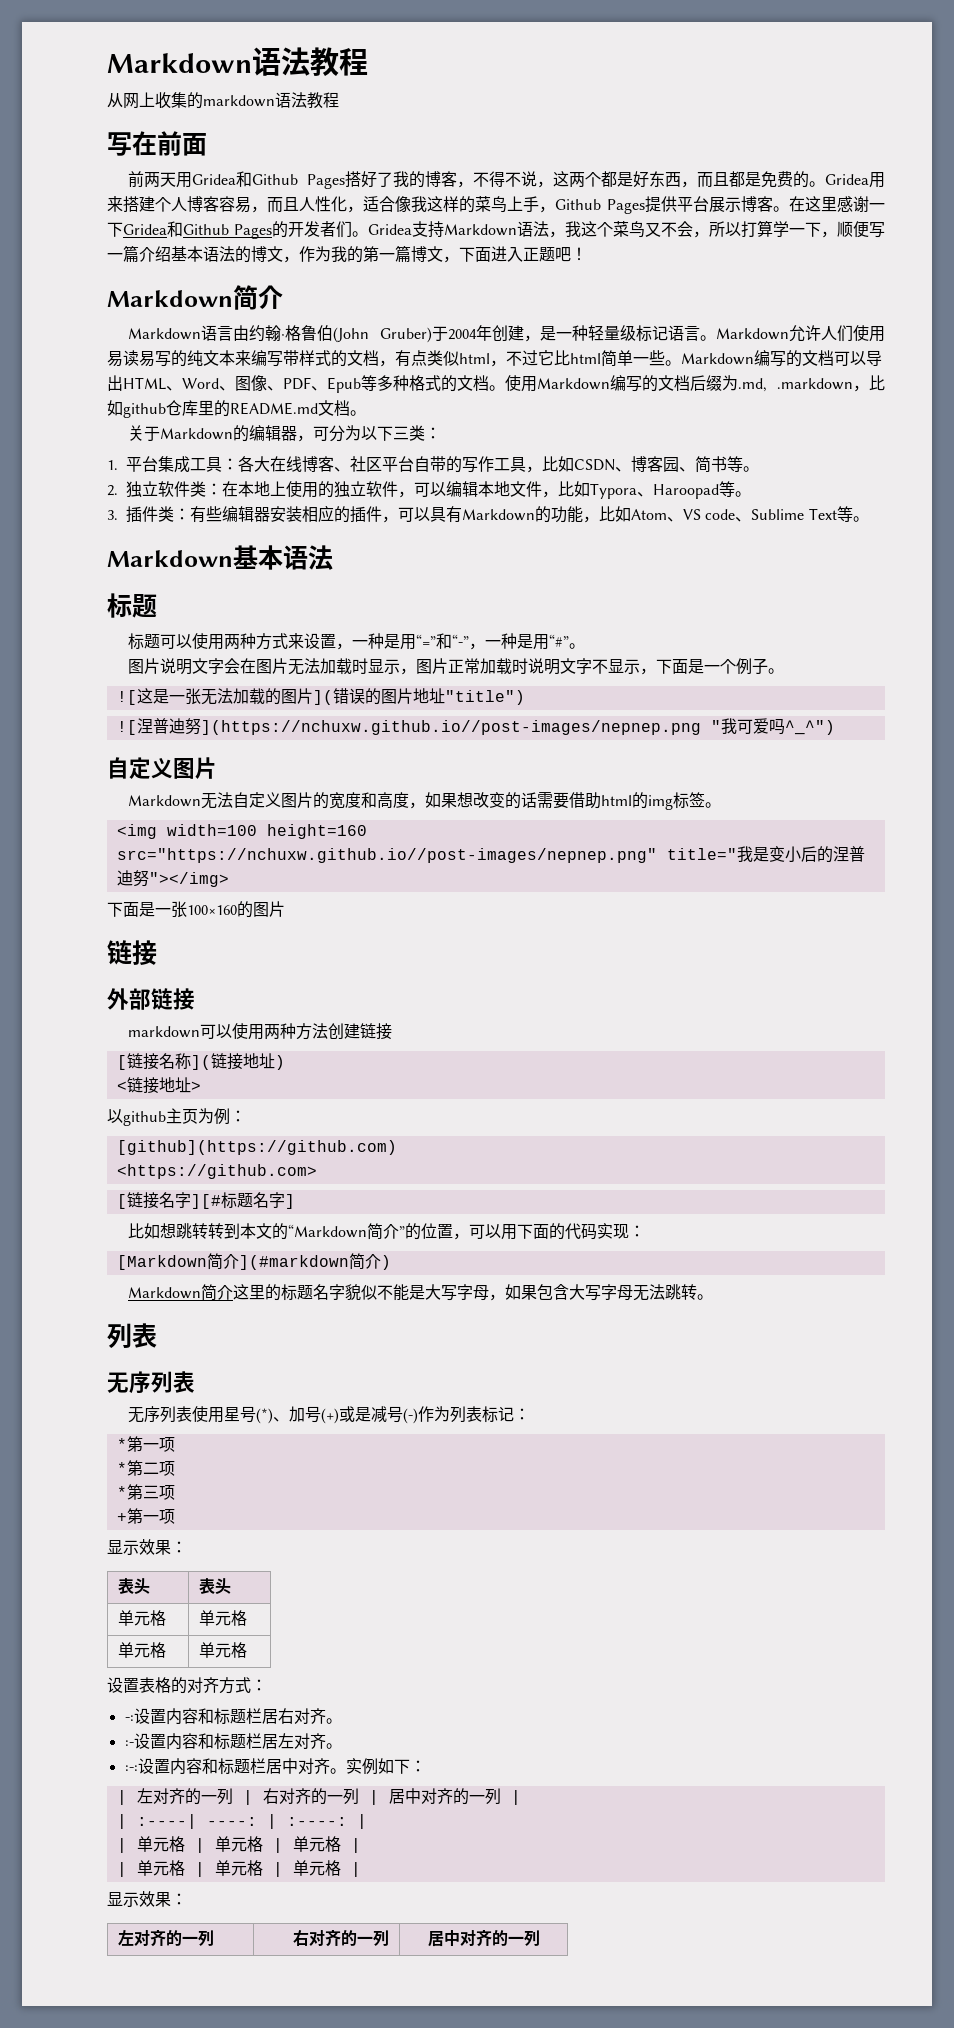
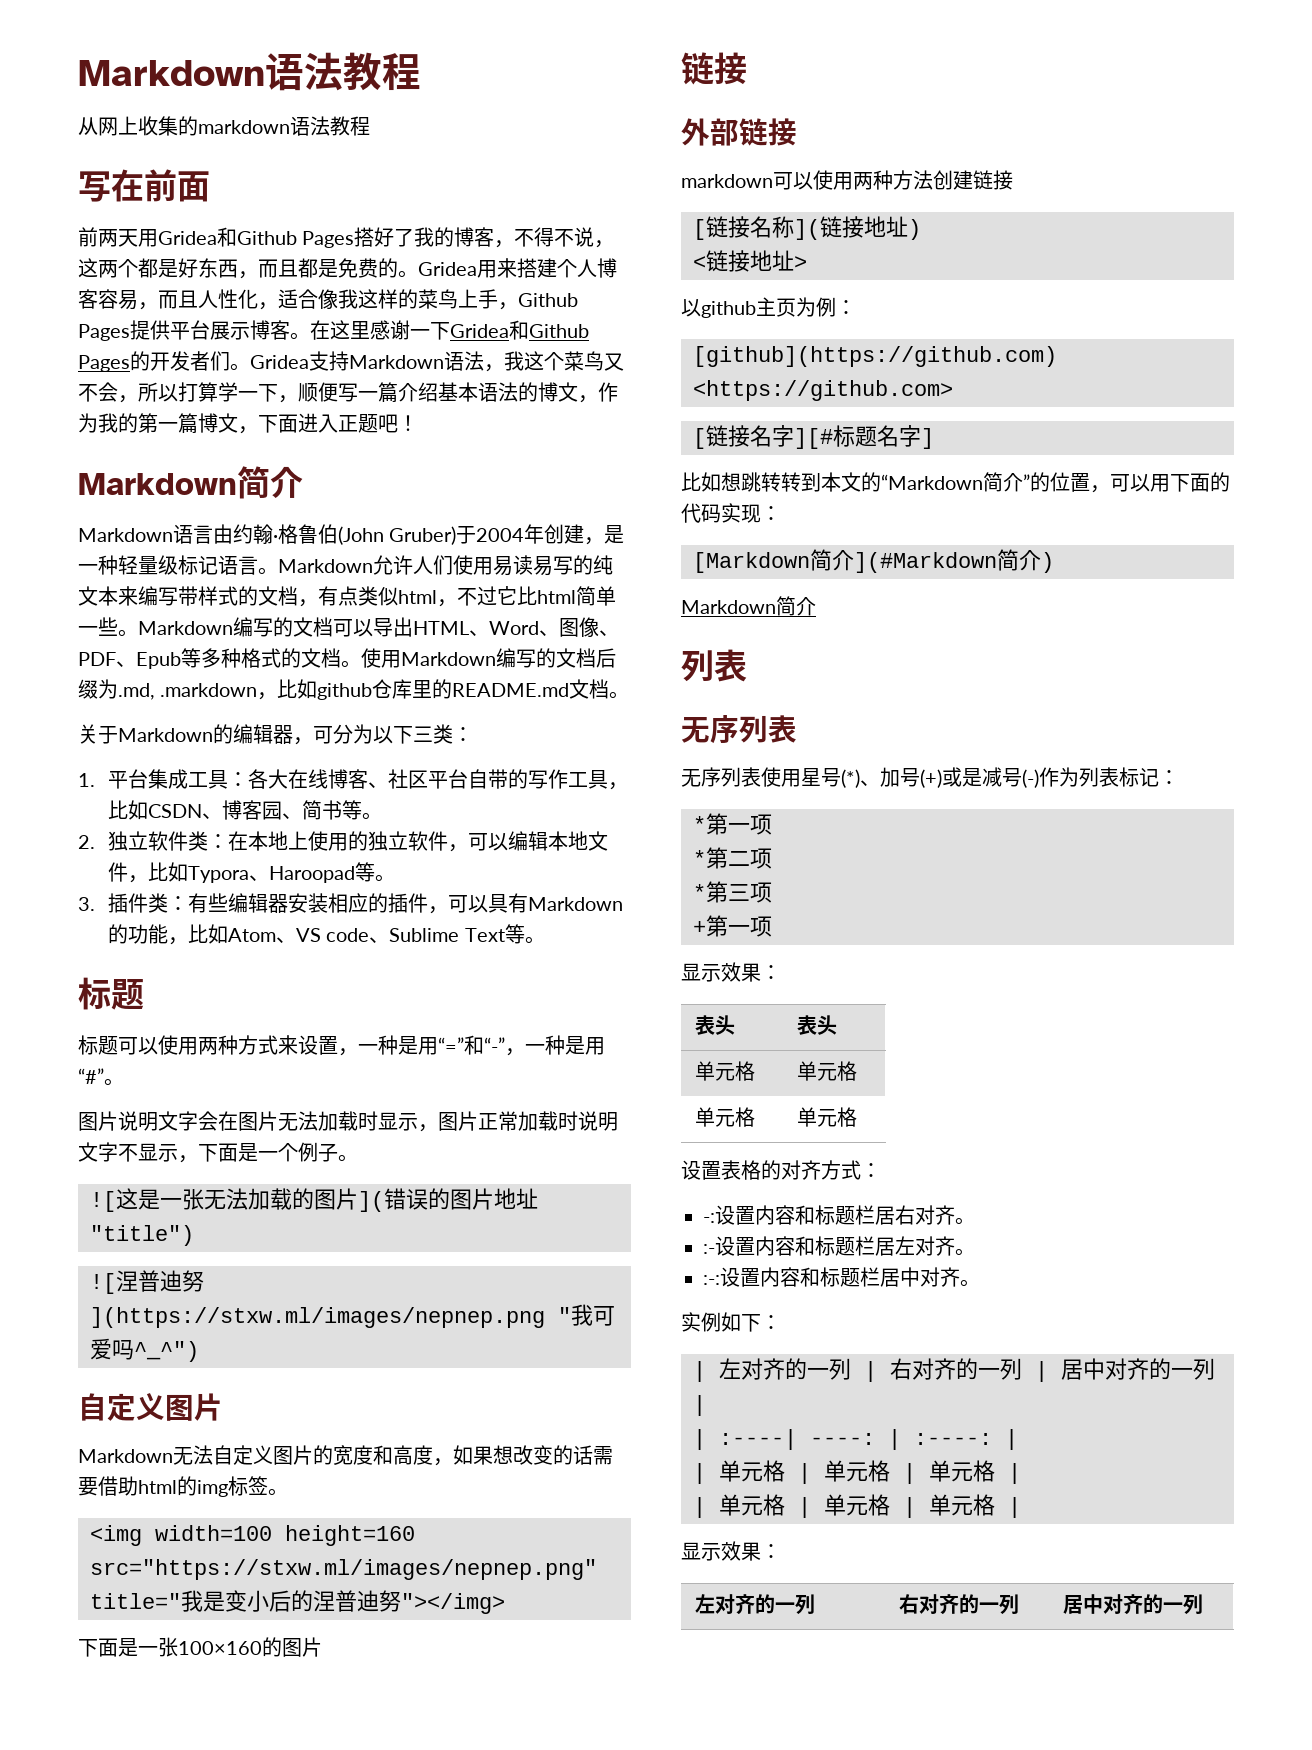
- Markdown基本语法
- ![涅普迪努](https://nchuxw.github.io//post-images/nepnep.png "我可爱吗^_^")
+ ![涅普迪努](https://stxw.ml/images/nepnep.png "我可爱吗^_^")
- <img width=100 height=160 src="https://nchuxw.github.io//post-images/nepnep.png" title="我是变小后的涅普迪努"></img>
+ <img width=100 height=160 src="https://stxw.ml/images/nepnep.png" title="我是变小后的涅普迪努"></img>
- [Markdown简介](#markdown简介)
- Markdown简介这里的标题名字貌似不能是大写字母，如果包含大写字母无法跳转。
+ [Markdown简介](#Markdown简介)
+ Markdown简介
- :-:设置内容和标题栏居中对齐。实例如下：
+ :-:设置内容和标题栏居中对齐。
+ 实例如下：

